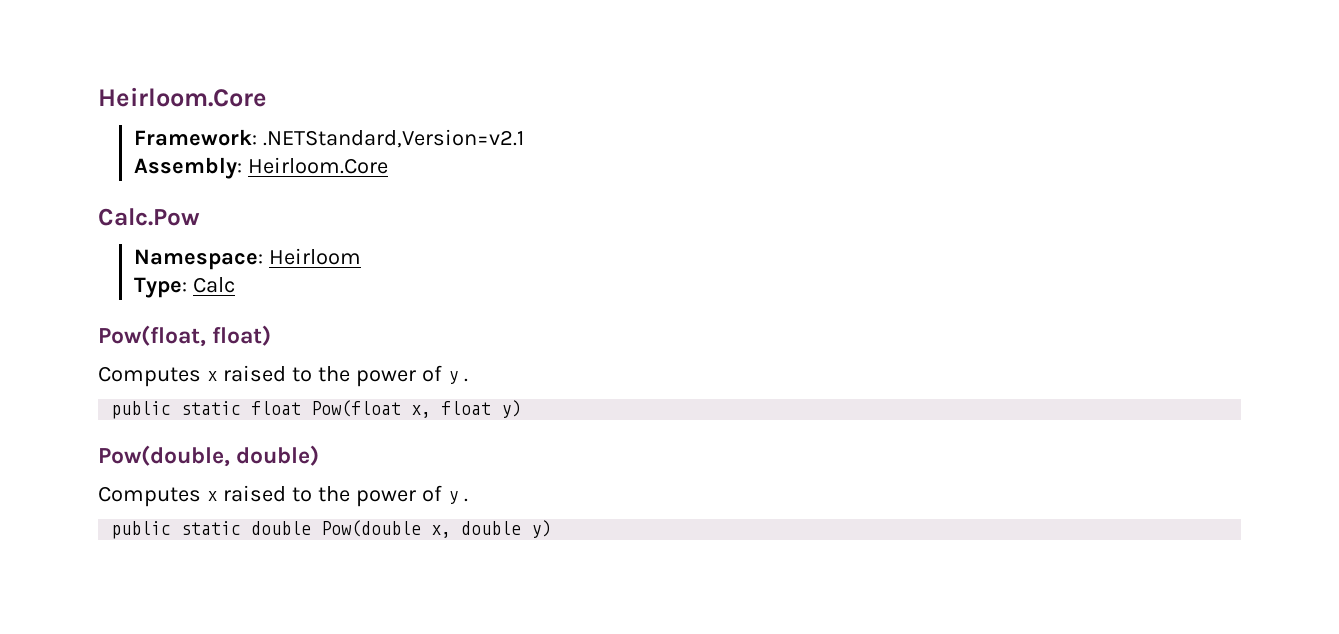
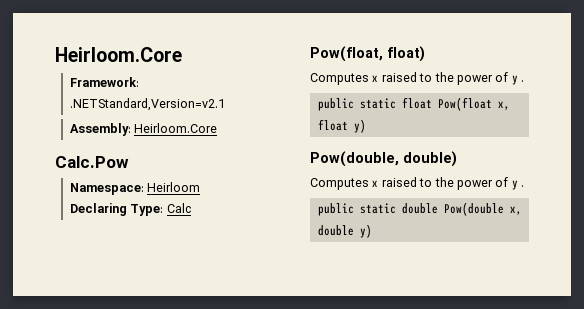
- Type: Calc
+ Declaring Type: Calc

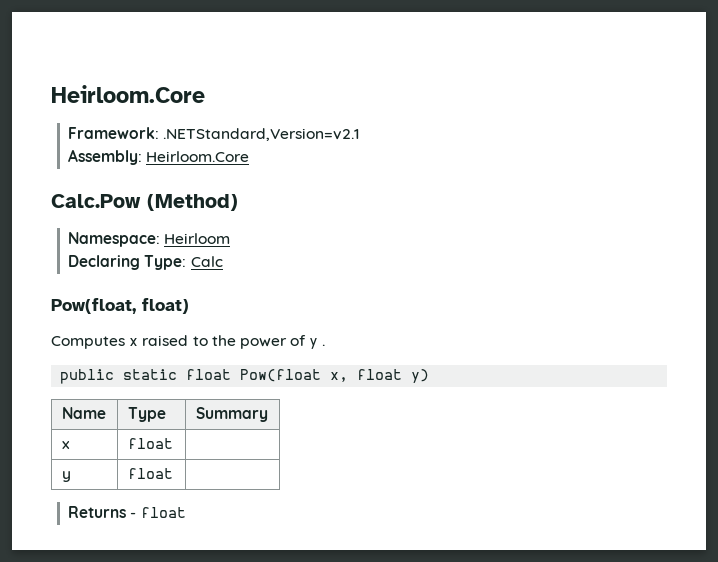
- Calc.Pow
+ Calc.Pow (Method)
- Pow(double, double)
- Computes x raised to the power of y .
- public static double Pow(double x, double y)
+ Name | Type | Summary
+ x | float |
+ y | float |
+ Returns - float

